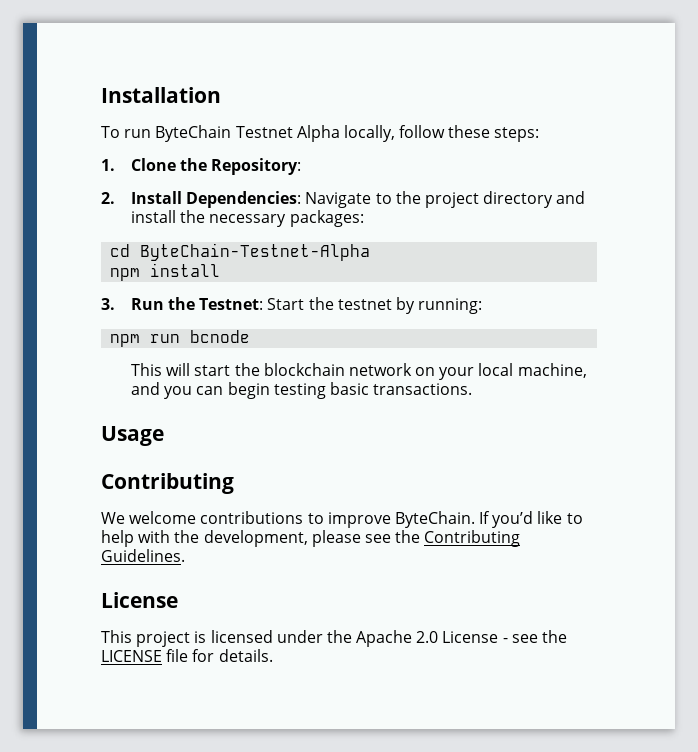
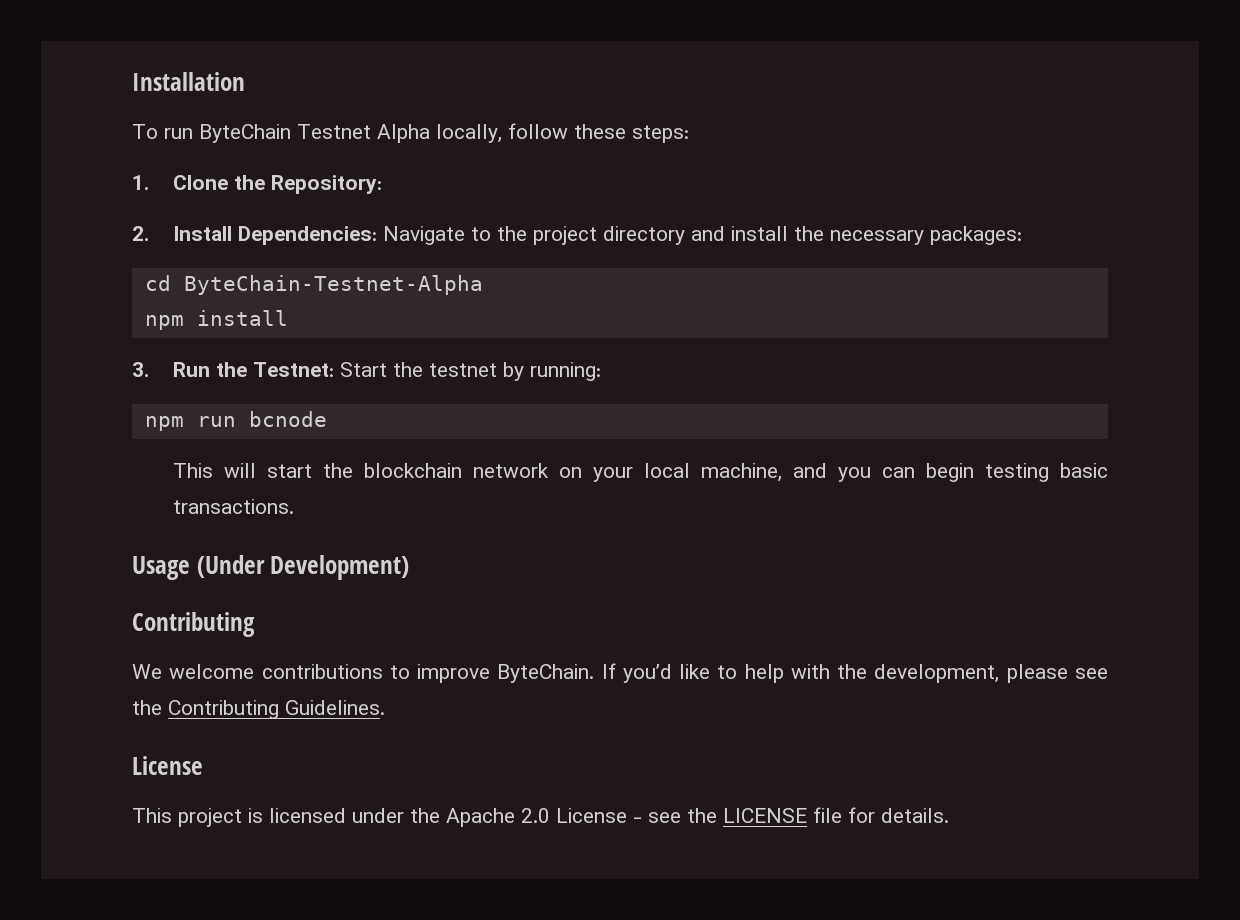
- Usage
+ Usage (Under Development)

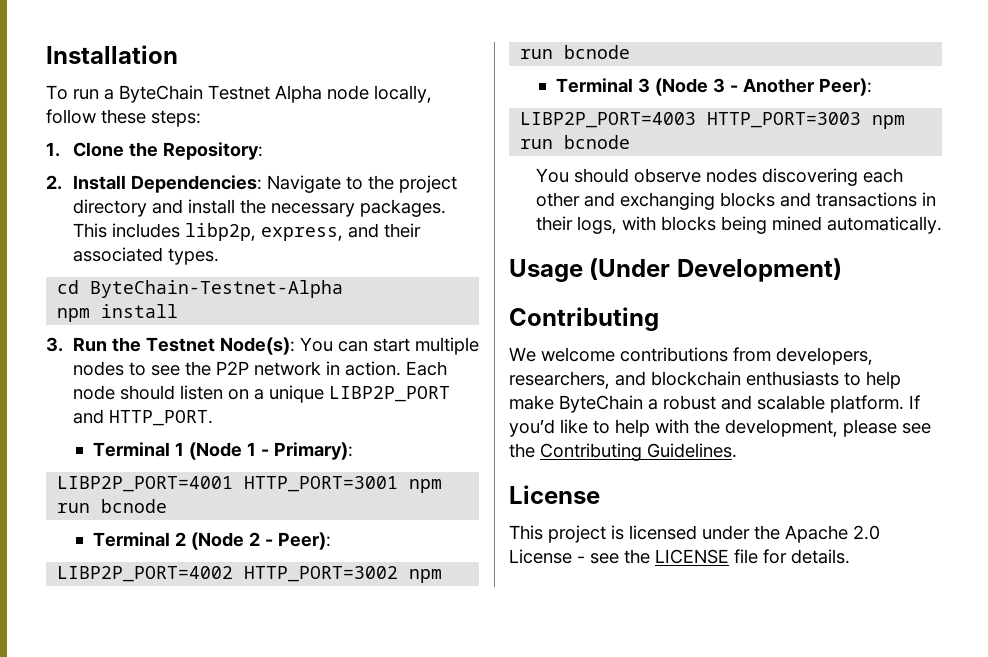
- To run ByteChain Testnet Alpha locally, follow these steps:
+ To run a ByteChain Testnet Alpha node locally, follow these steps:
- 2. Install Dependencies: Navigate to the project directory and install the necessary packages:
+ 2. Install Dependencies: Navigate to the project directory and install the necessary packages. This includes libp2p, express, and their associated types.
- 3. Run the Testnet: Start the testnet by running:
- npm run bcnode
- This will start the blockchain network on your local machine, and you can begin testing basic transactions.
+ 3. Run the Testnet Node(s): You can start multiple nodes to see the P2P network in action. Each node should listen on a unique LIBP2P_PORT and HTTP_PORT.
+ Terminal 1 (Node 1 - Primary):
+ LIBP2P_PORT=4001 HTTP_PORT=3001 npm run bcnode
+ Terminal 2 (Node 2 - Peer):
+ LIBP2P_PORT=4002 HTTP_PORT=3002 npm run bcnode
+ Terminal 3 (Node 3 - Another Peer):
+ LIBP2P_PORT=4003 HTTP_PORT=3003 npm run bcnode
+ You should observe nodes discovering each other and exchanging blocks and transactions in their logs, with blocks being mined automatically.
- We welcome contributions to improve ByteChain.
+ We welcome contributions from developers, researchers, and blockchain enthusiasts to help make ByteChain a robust and scalable platform.

